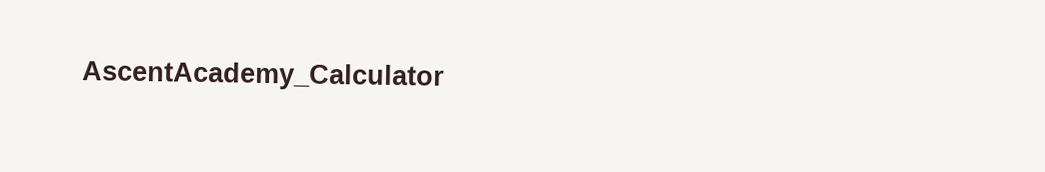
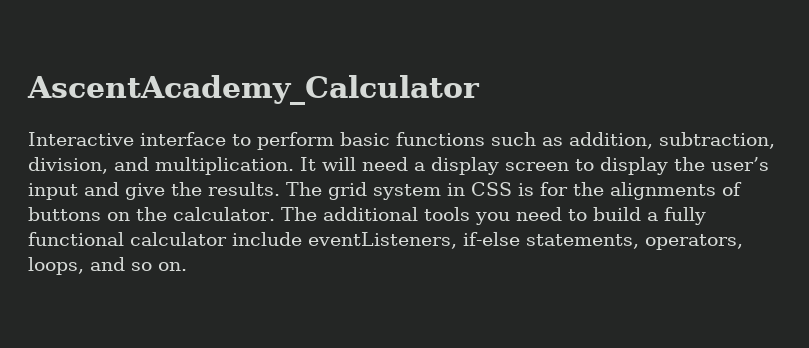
+ Interactive interface to perform basic functions such as addition, subtraction, division, and multiplication. It will need a display screen to display the user’s input and give the results. The grid system in CSS is for the alignments of buttons on the calculator. The additional tools you need to build a fully functional calculator include eventListeners, if-else statements, operators, loops, and so on.

